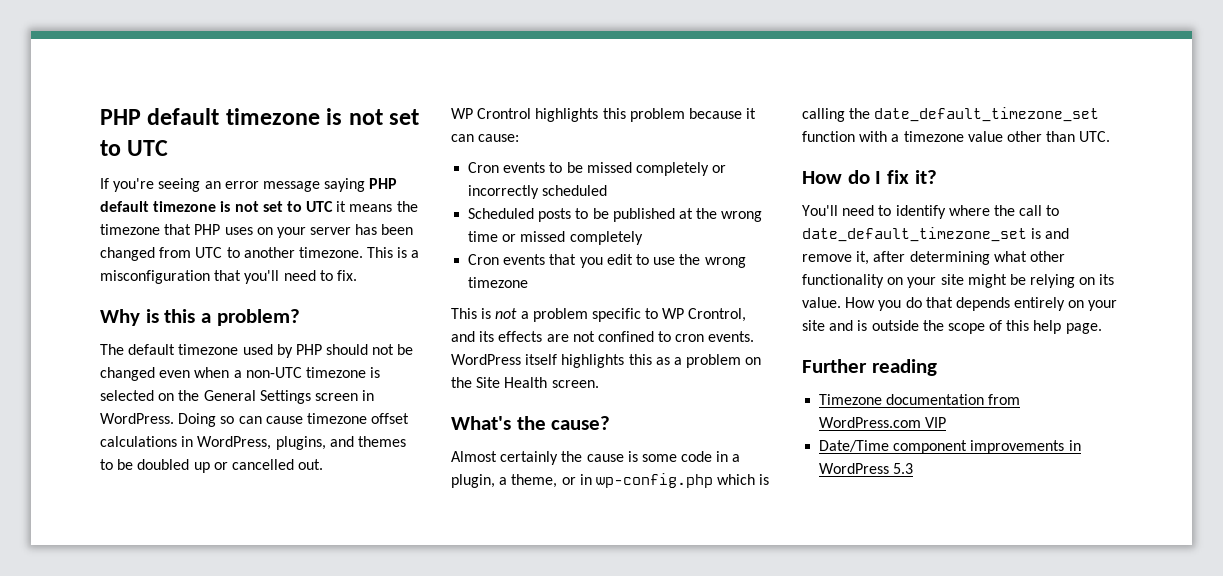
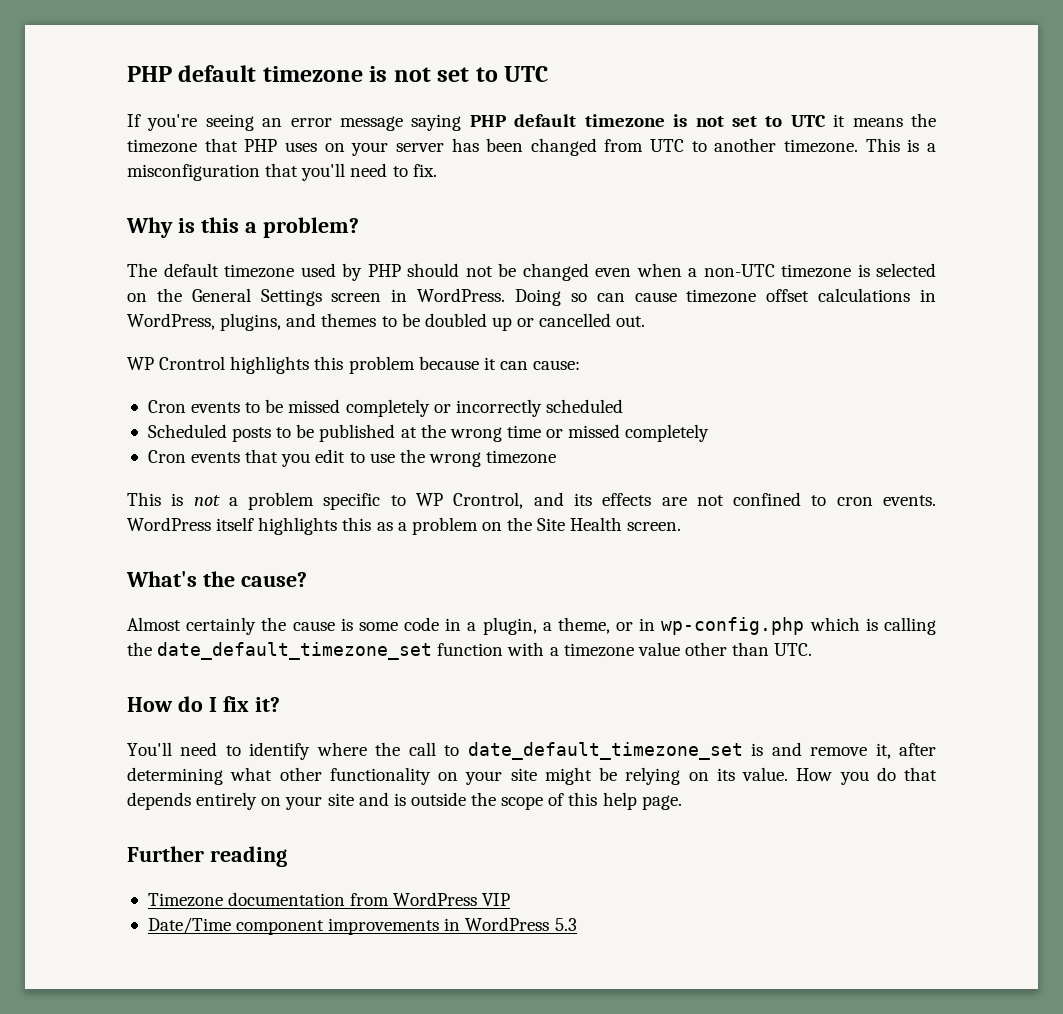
- Timezone documentation from WordPress.com VIP
+ Timezone documentation from WordPress VIP

